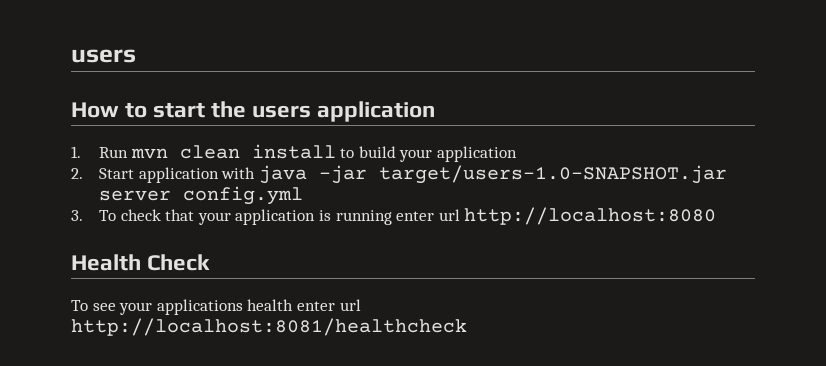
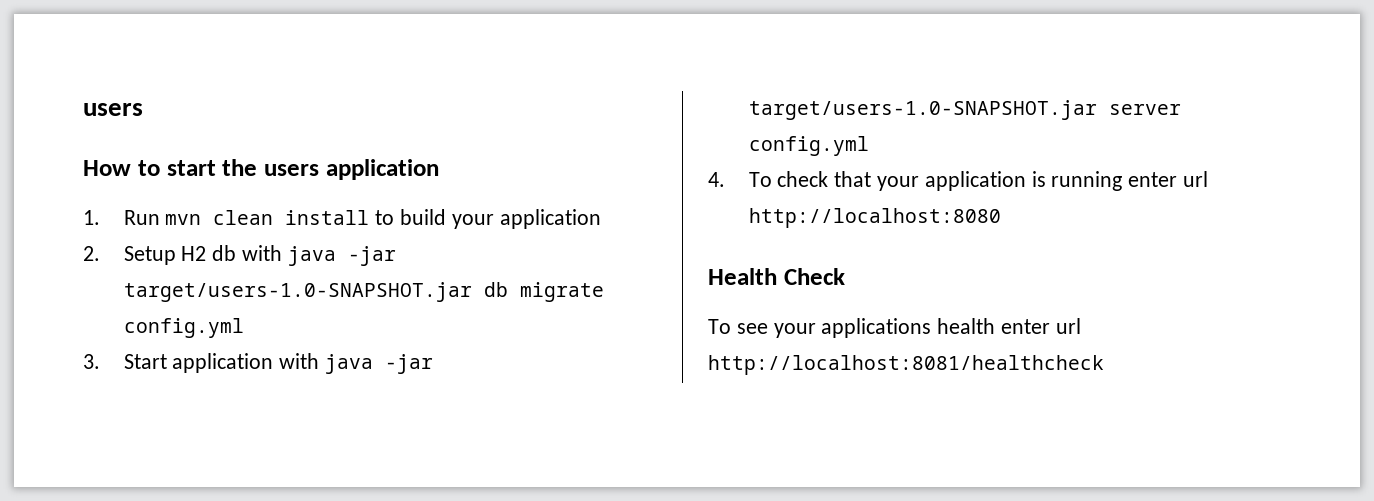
- 2. Start application with java -jar target/users-1.0-SNAPSHOT.jar server config.yml
+ 2. Setup H2 db with java -jar target/users-1.0-SNAPSHOT.jar db migrate config.yml
+ 3. Start application with java -jar target/users-1.0-SNAPSHOT.jar server config.yml
- 3. To check that your application is running enter url http://localhost:8080
+ 4. To check that your application is running enter url http://localhost:8080

